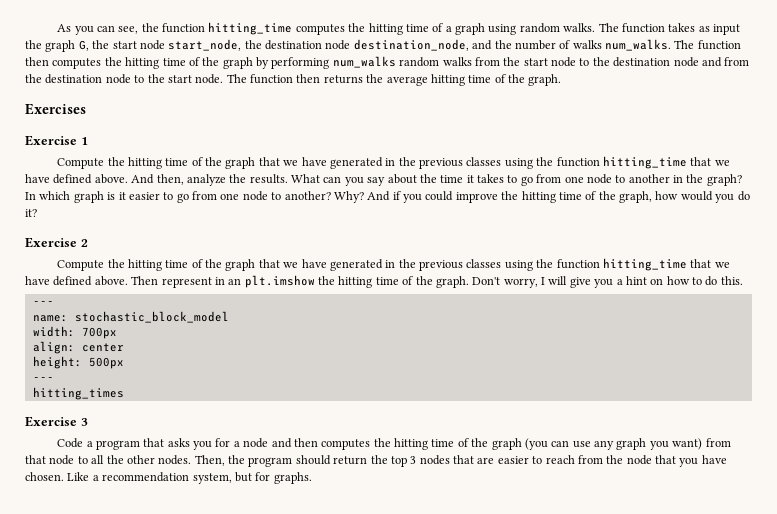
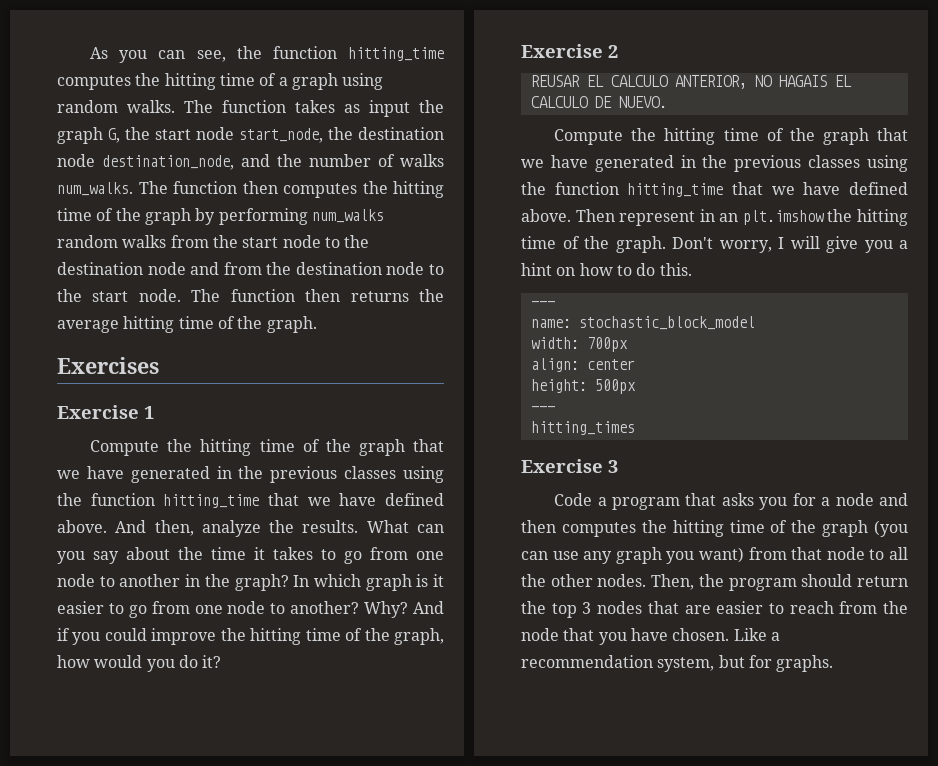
+ REUSAR EL CALCULO ANTERIOR, NO HAGAIS EL CALCULO DE NUEVO.

